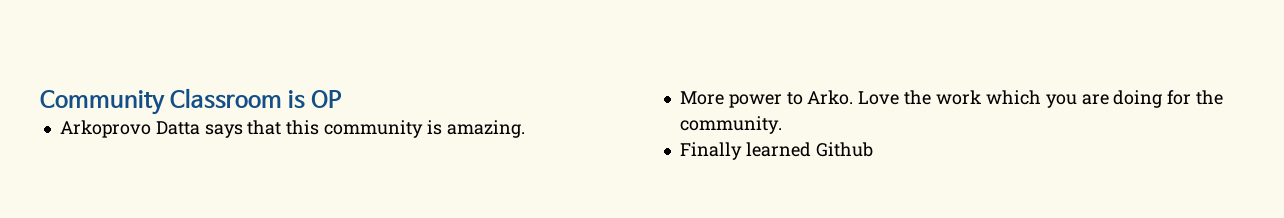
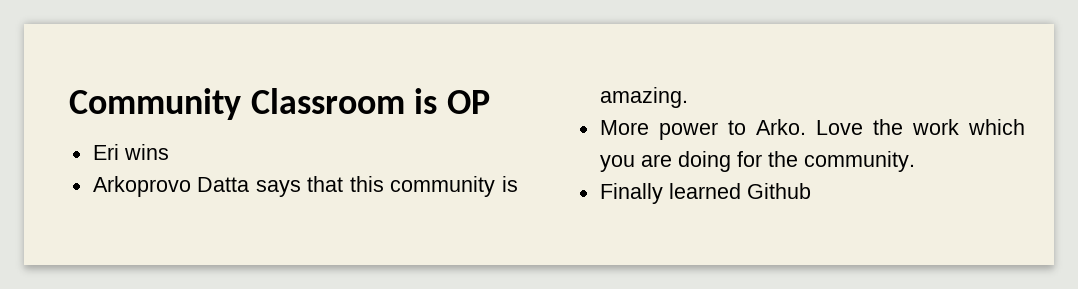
+ Eri wins

